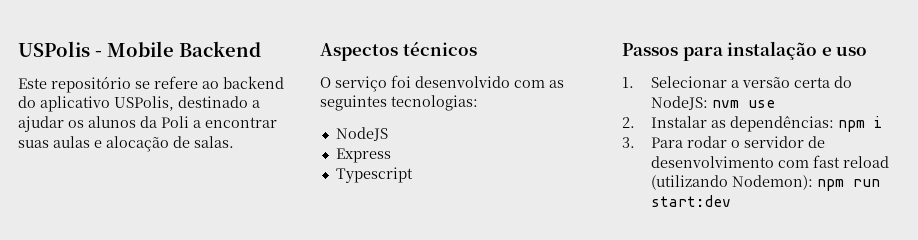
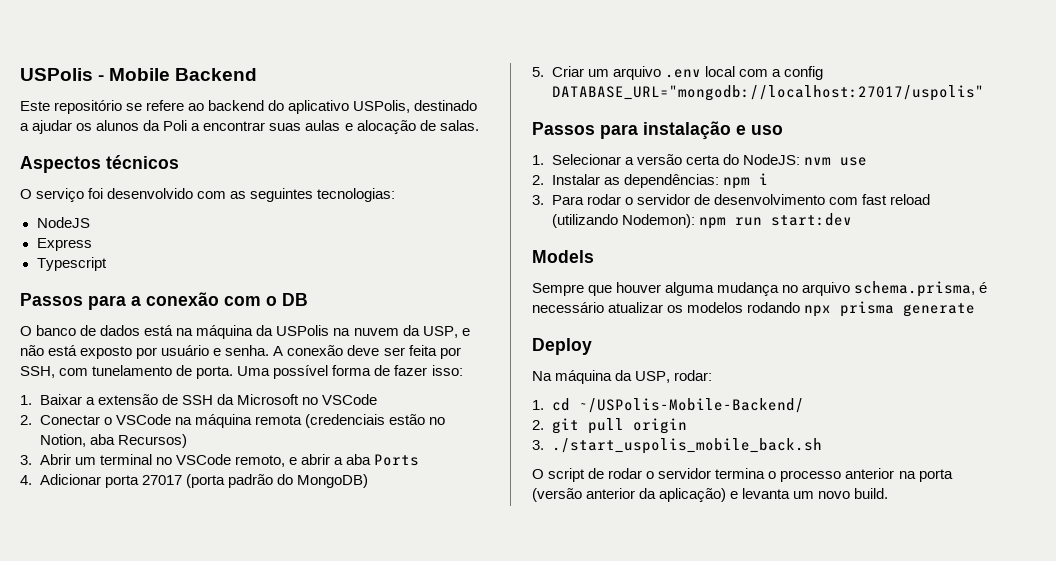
+ Passos para a conexão com o DB
+ O banco de dados está na máquina da USPolis na nuvem da USP, e não está exposto por usuário e senha. A conexão deve ser feita por SSH, com tunelamento de porta. Uma possível forma de fazer isso:
+ 1. Baixar a extensão de SSH da Microsoft no VSCode
+ 2. Conectar o VSCode na máquina remota (credenciais estão no Notion, aba Recursos)
+ 3. Abrir um terminal no VSCode remoto, e abrir a aba Ports
+ 4. Adicionar porta 27017 (porta padrão do MongoDB)
+ 5. Criar um arquivo .env local com a config DATABASE_URL="mongodb://localhost:27017/uspolis"
+ Models
+ Sempre que houver alguma mudança no arquivo schema.prisma, é necessário atualizar os modelos rodando npx prisma generate
+ Deploy
+ Na máquina da USP, rodar:
+ 1. cd ~/USPolis-Mobile-Backend/
+ 2. git pull origin
+ 3. ./start_uspolis_mobile_back.sh
+ O script de rodar o servidor termina o processo anterior na porta (versão anterior da aplicação) e levanta um novo build.

